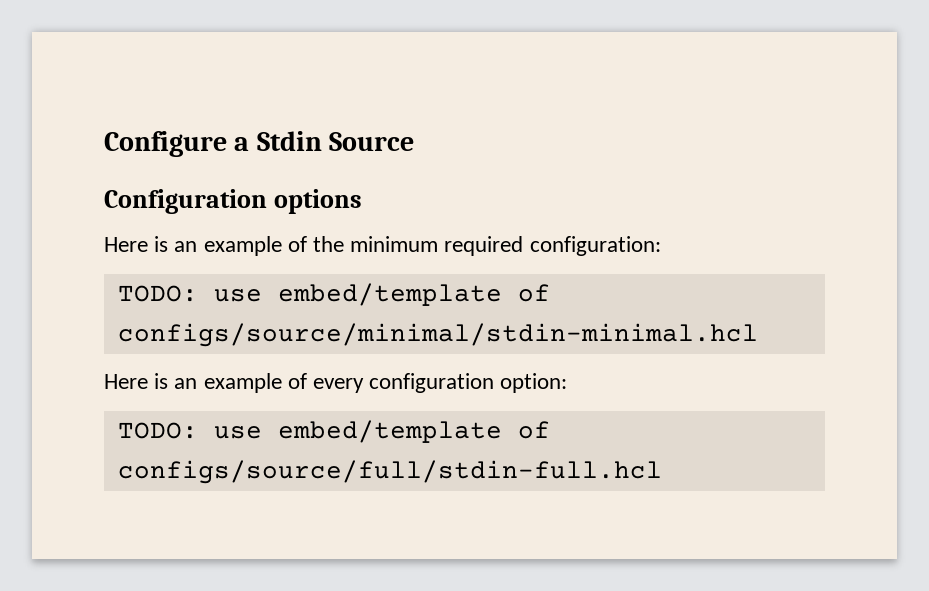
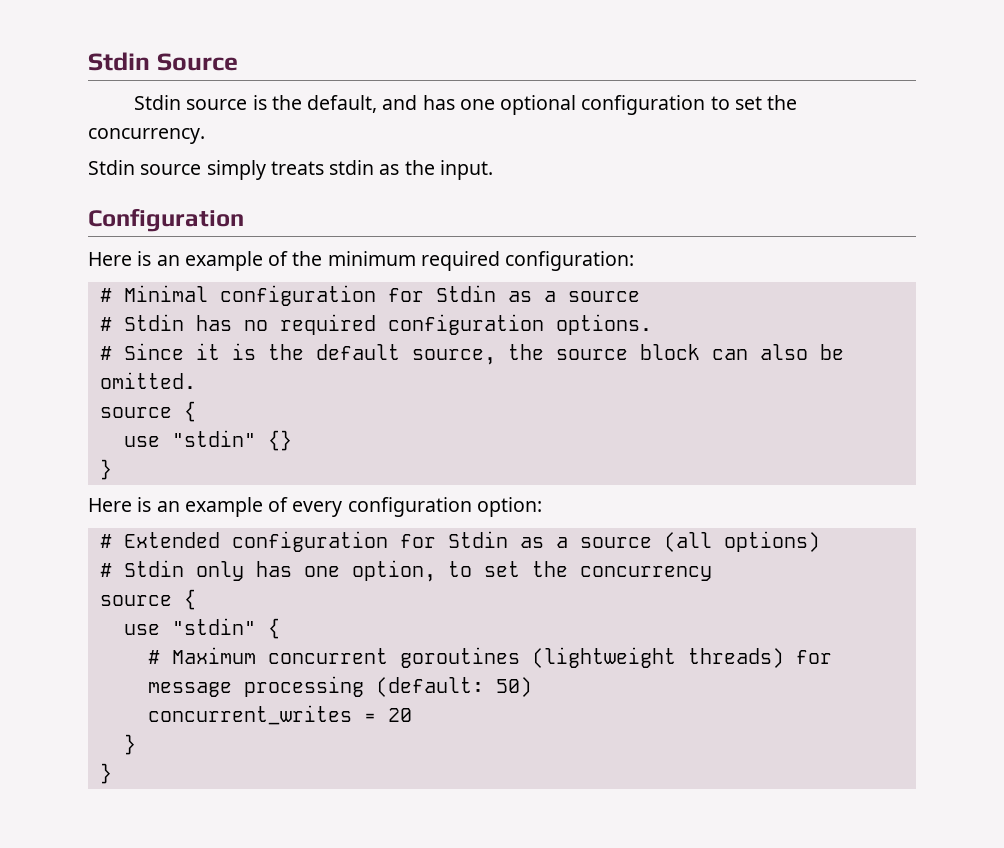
- Configure a Stdin Source
+ Stdin Source
+ Stdin source is the default, and has one optional configuration to set the concurrency.
+ Stdin source simply treats stdin as the input.
- Configuration options
+ Configuration
- TODO: use embed/template of configs/source/minimal/stdin-minimal.hcl
+ # Minimal configuration for Stdin as a source
+ # Stdin has no required configuration options.
+ # Since it is the default source, the source block can also be omitted.
+ source {
+ use "stdin" {}
+ }
- TODO: use embed/template of configs/source/full/stdin-full.hcl
+ # Extended configuration for Stdin as a source (all options)
+ # Stdin only has one option, to set the concurrency
+ source {
+ use "stdin" {
+ # Maximum concurrent goroutines (lightweight threads) for message processing (default: 50)
+ concurrent_writes = 20
+ }
+ }

